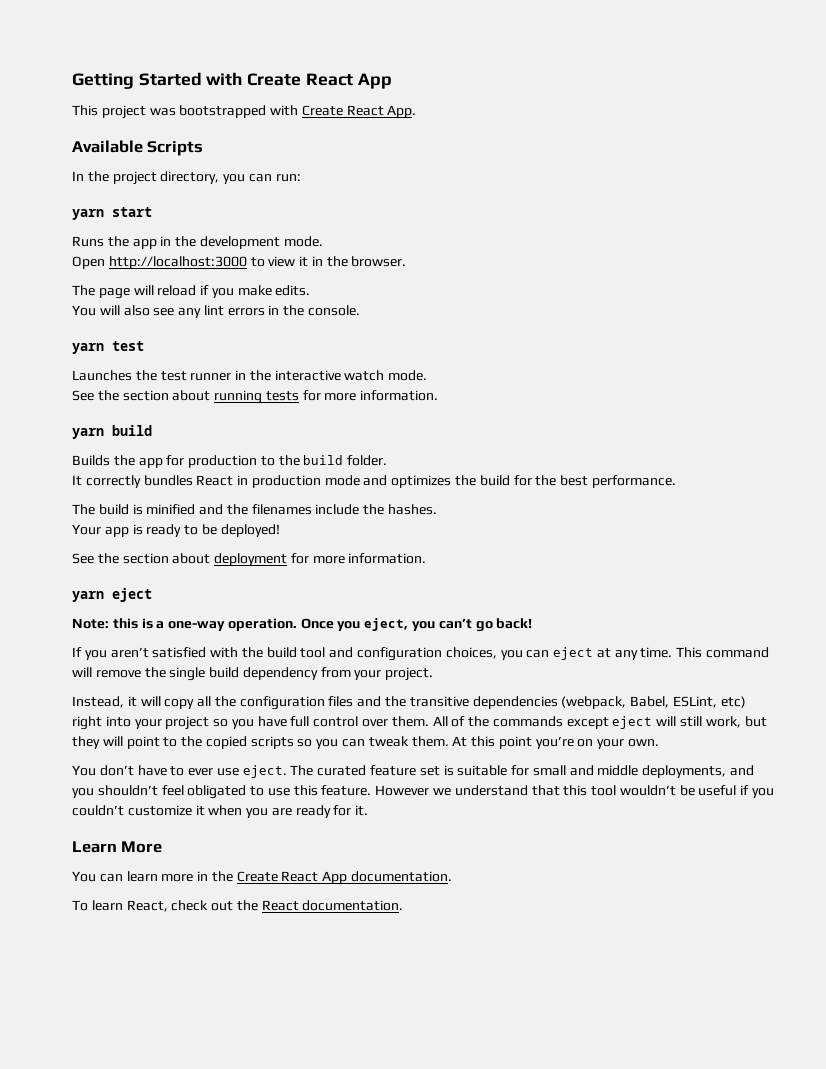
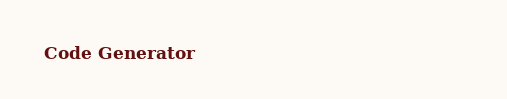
- Getting Started with Create React App
- This project was bootstrapped with Create React App.
- Available Scripts
- In the project directory, you can run:
- yarn start
- Runs the app in the development mode.
- Open http://localhost:3000 to view it in the browser.
- The page will reload if you make edits.
- You will also see any lint errors in the console.
- yarn test
- Launches the test runner in the interactive watch mode.
- See the section about running tests for more information.
- yarn build
- Builds the app for production to the build folder.
- It correctly bundles React in production mode and optimizes the build for the best performance.
- The build is minified and the filenames include the hashes.
- Your app is ready to be deployed!
- See the section about deployment for more information.
- yarn eject
- Note: this is a one-way operation. Once you eject, you can’t go back!
- If you aren’t satisfied with the build tool and configuration choices, you can eject at any time. This command will remove the single build dependency from your project.
- Instead, it will copy all the configuration files and the transitive dependencies (webpack, Babel, ESLint, etc) right into your project so you have full control over them. All of the commands except eject will still work, but they will point to the copied scripts so you can tweak them. At this point you’re on your own.
- You don’t have to ever use eject. The curated feature set is suitable for small and middle deployments, and you shouldn’t feel obligated to use this feature. However we understand that this tool wouldn’t be useful if you couldn’t customize it when you are ready for it.
- Learn More
- You can learn more in the Create React App documentation.
- To learn React, check out the React documentation.
+ Code Generator

